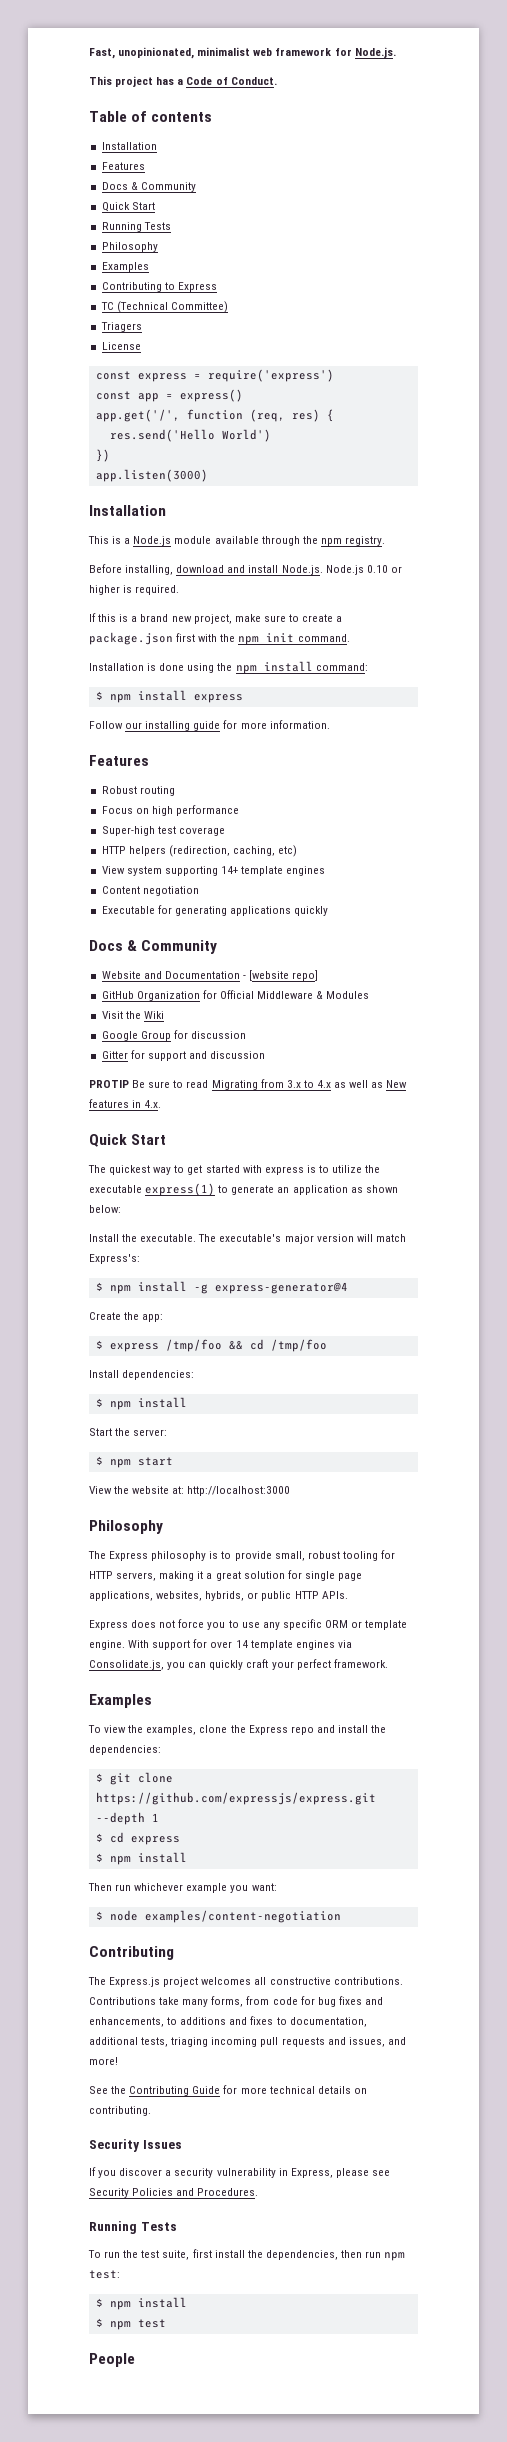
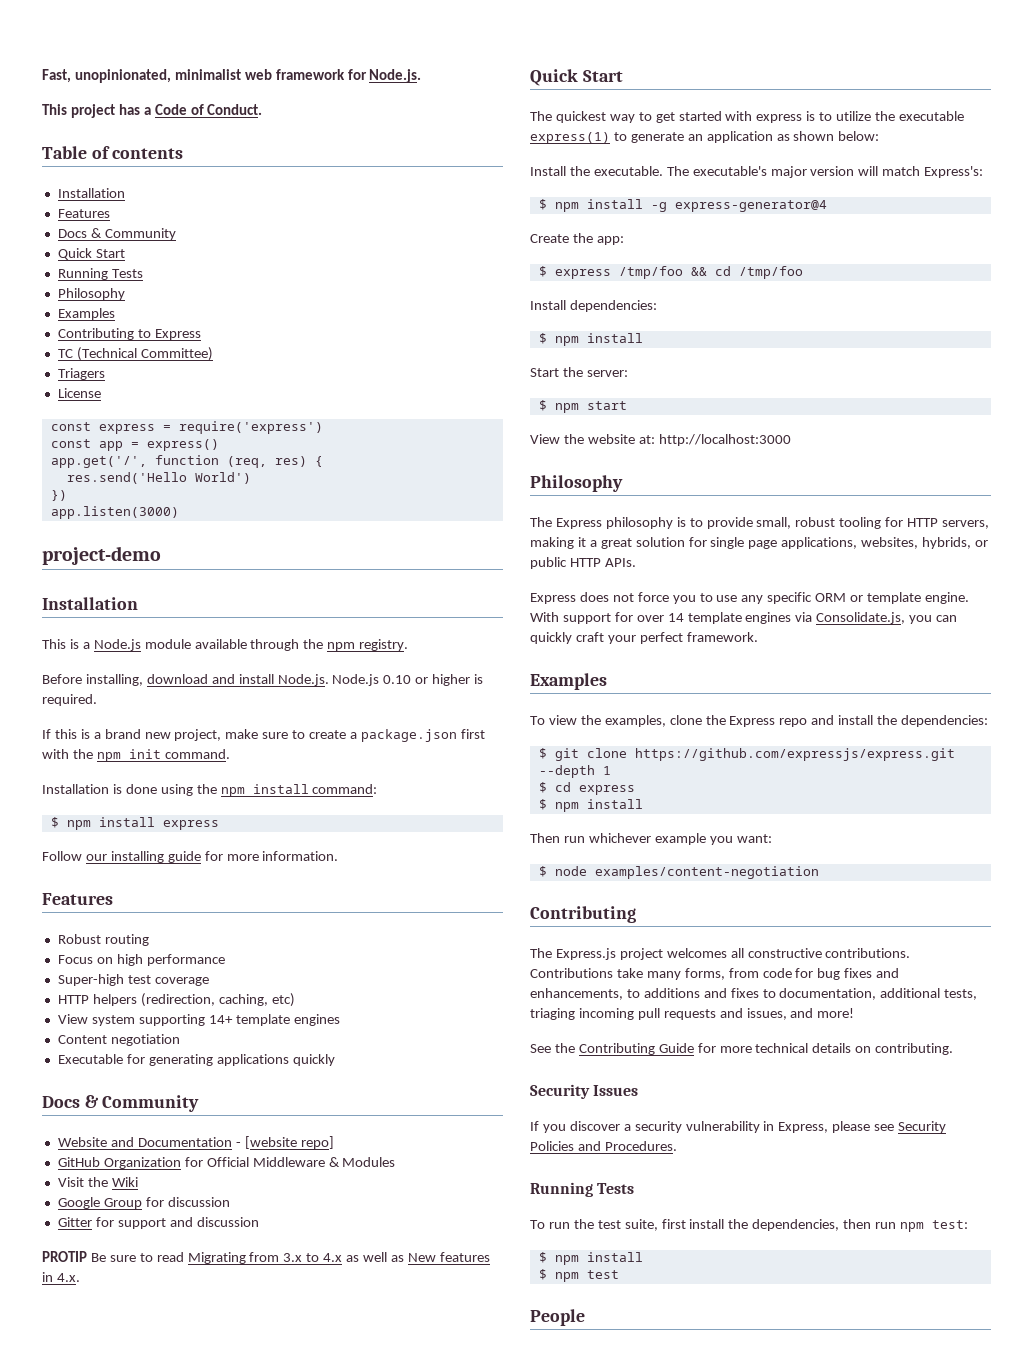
+ project-demo

